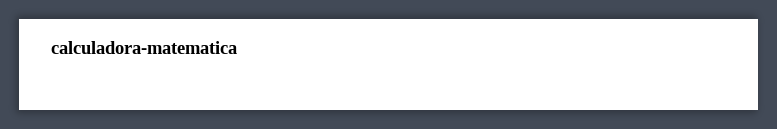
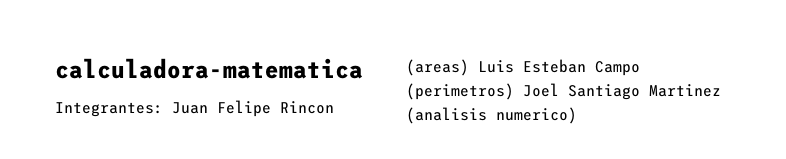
+ Integrantes: Juan Felipe Rincon (areas) Luis Esteban Campo (perimetros) Joel Santiago Martinez (analisis numerico)

